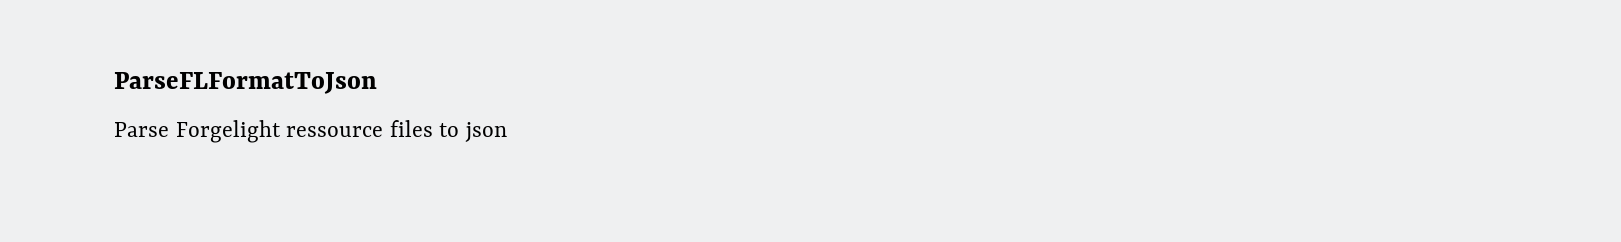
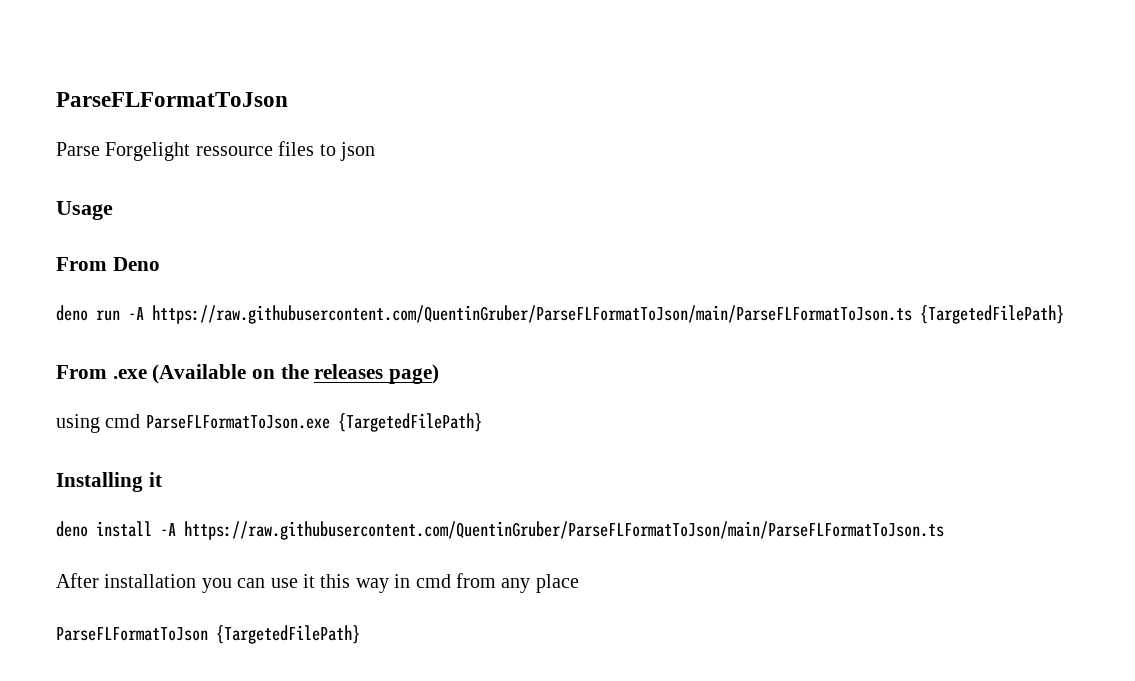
+ Usage
+ From Deno
+ deno run -A https://raw.githubusercontent.com/QuentinGruber/ParseFLFormatToJson/main/ParseFLFormatToJson.ts {TargetedFilePath}
+ From .exe (Available on the releases page)
+ using cmd ParseFLFormatToJson.exe {TargetedFilePath}
+ Installing it
+ deno install -A https://raw.githubusercontent.com/QuentinGruber/ParseFLFormatToJson/main/ParseFLFormatToJson.ts
+ After installation you can use it this way in cmd from any place
+ ParseFLFormatToJson {TargetedFilePath}

